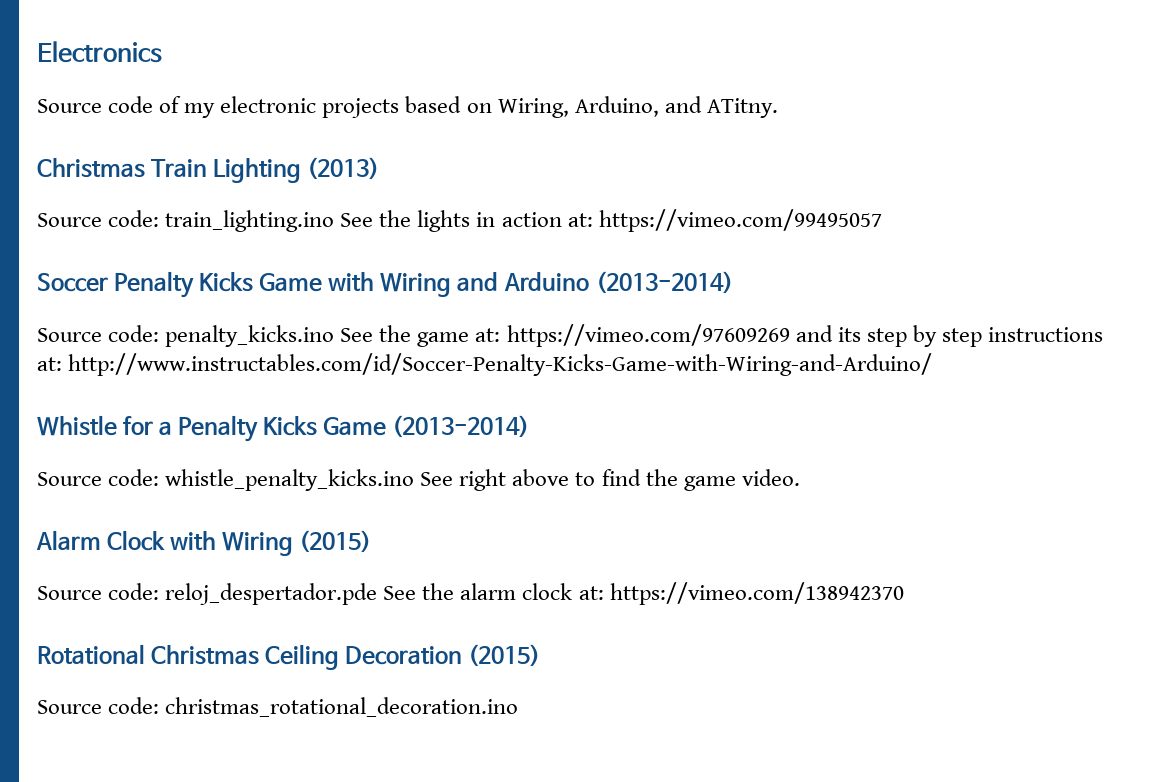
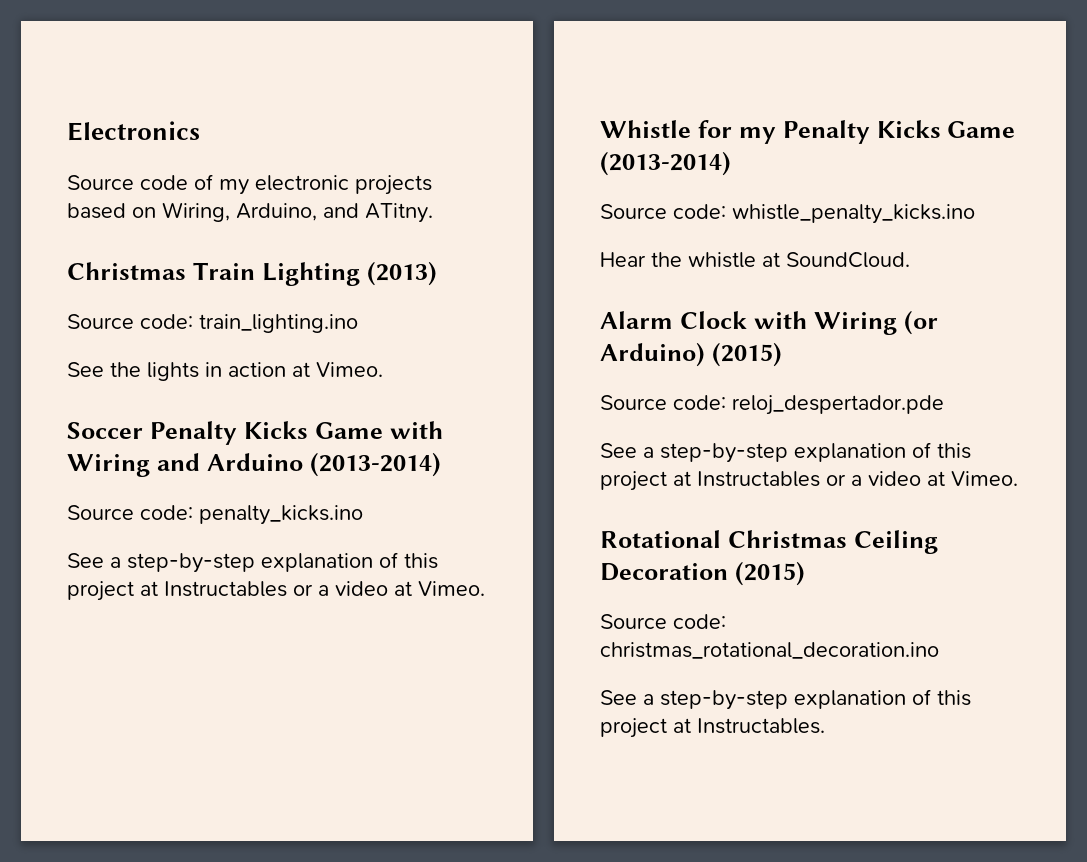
- Source code: train_lighting.ino See the lights in action at: https://vimeo.com/99495057
+ Source code: train_lighting.ino
+ See the lights in action at Vimeo.
- Source code: penalty_kicks.ino See the game at: https://vimeo.com/97609269 and its step by step instructions at: http://www.instructables.com/id/Soccer-Penalty-Kicks-Game-with-Wiring-and-Arduino/
+ Source code: penalty_kicks.ino
+ See a step-by-step explanation of this project at Instructables or a video at Vimeo.
- Whistle for a Penalty Kicks Game (2013-2014)
+ Whistle for my Penalty Kicks Game (2013-2014)
- Source code: whistle_penalty_kicks.ino See right above to find the game video.
+ Source code: whistle_penalty_kicks.ino
+ Hear the whistle at SoundCloud.
- Alarm Clock with Wiring (2015)
+ Alarm Clock with Wiring (or Arduino) (2015)
- Source code: reloj_despertador.pde See the alarm clock at: https://vimeo.com/138942370
+ Source code: reloj_despertador.pde
+ See a step-by-step explanation of this project at Instructables or a video at Vimeo.
+ See a step-by-step explanation of this project at Instructables.

